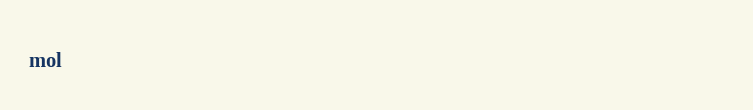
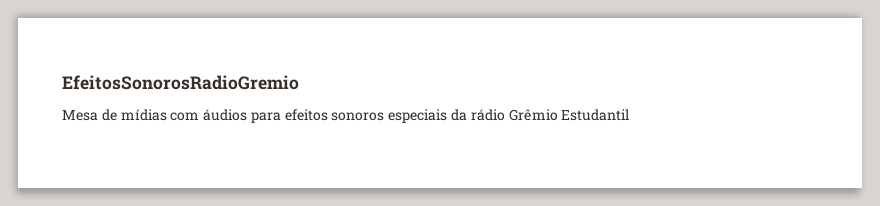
- mol
+ EfeitosSonorosRadioGremio
+ Mesa de mídias com áudios para efeitos sonoros especiais da rádio Grêmio Estudantil

